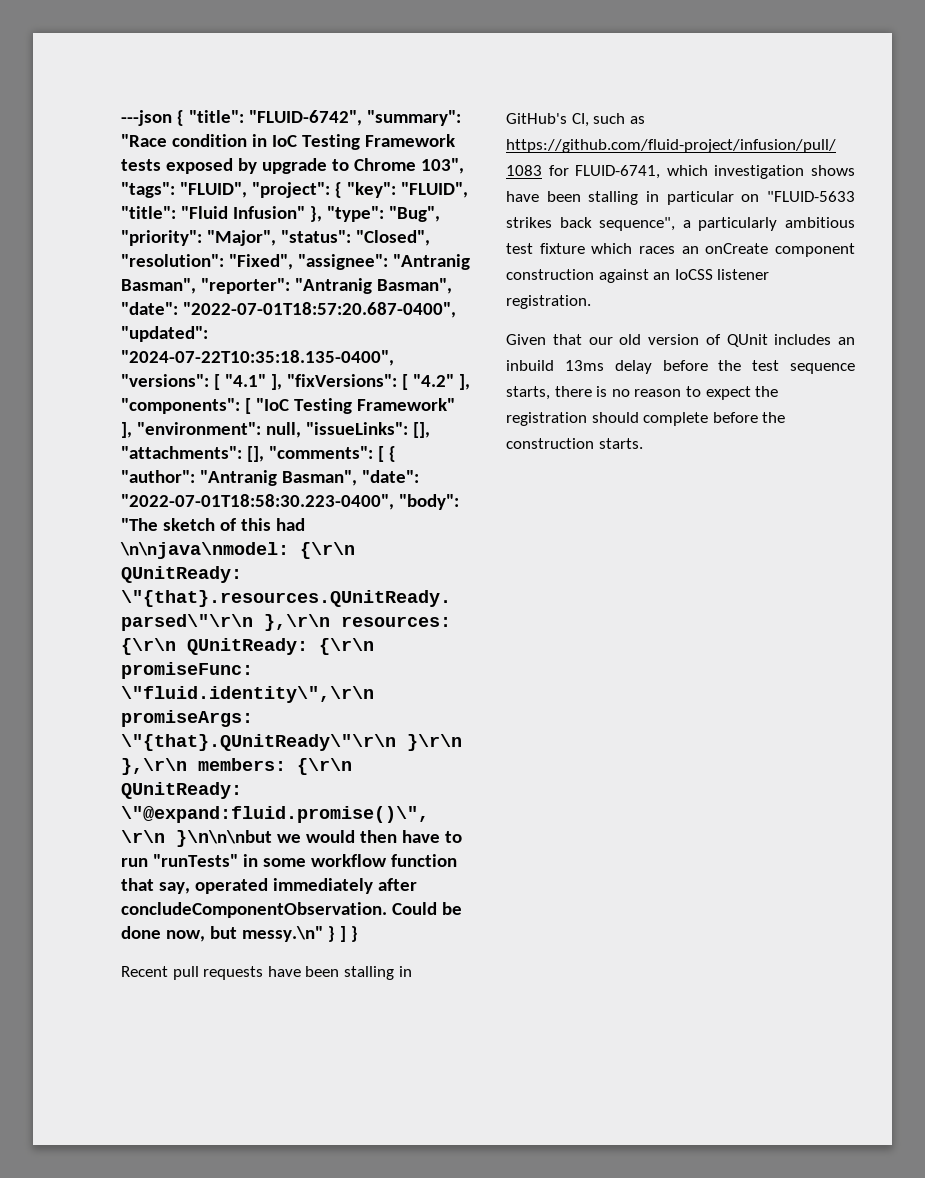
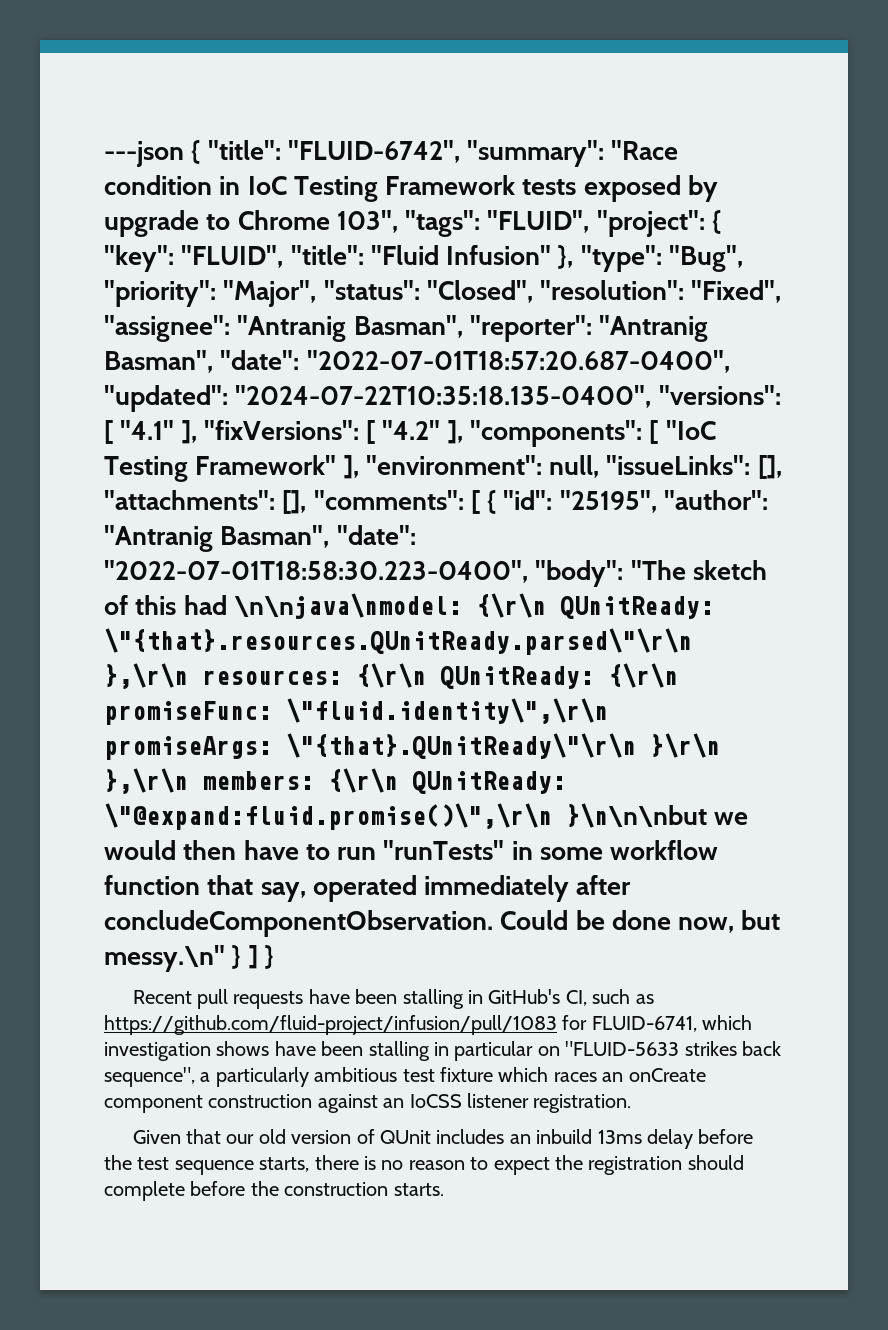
- [ { "author":
+ [ { "id": "25195", "author":

